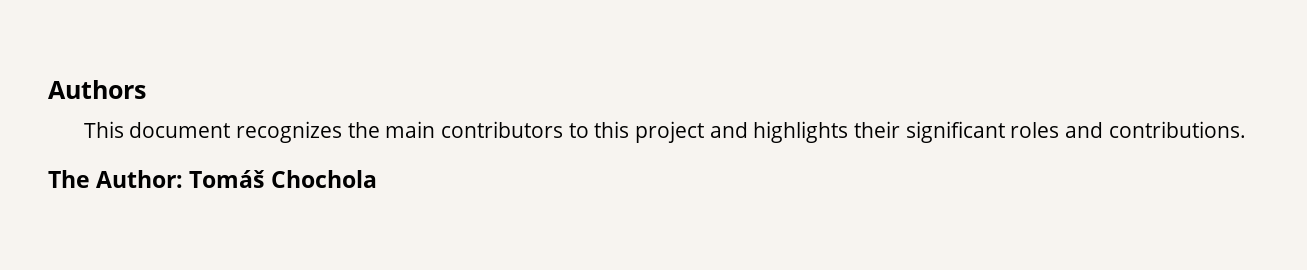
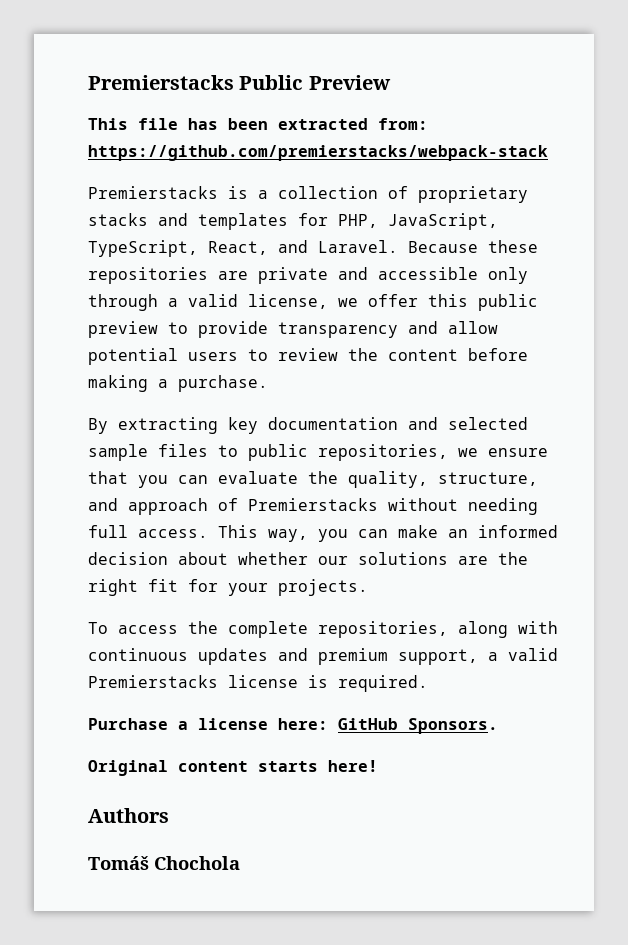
+ Premierstacks Public Preview
+ This file has been extracted from: https://github.com/premierstacks/webpack-stack
+ Premierstacks is a collection of proprietary stacks and templates for PHP, JavaScript, TypeScript, React, and Laravel. Because these repositories are private and accessible only through a valid license, we offer this public preview to provide transparency and allow potential users to review the content before making a purchase.
+ By extracting key documentation and selected sample files to public repositories, we ensure that you can evaluate the quality, structure, and approach of Premierstacks without needing full access. This way, you can make an informed decision about whether our solutions are the right fit for your projects.
+ To access the complete repositories, along with continuous updates and premium support, a valid Premierstacks license is required.
+ Purchase a license here: GitHub Sponsors.
+ Original content starts here!
  Authors
- This document recognizes the main contributors to this project and highlights their significant roles and contributions.
- The Author: Tomáš Chochola
+ Tomáš Chochola

